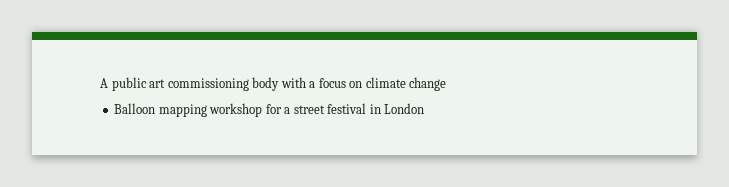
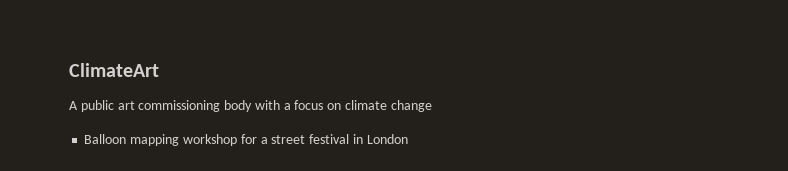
+ ClimateArt

